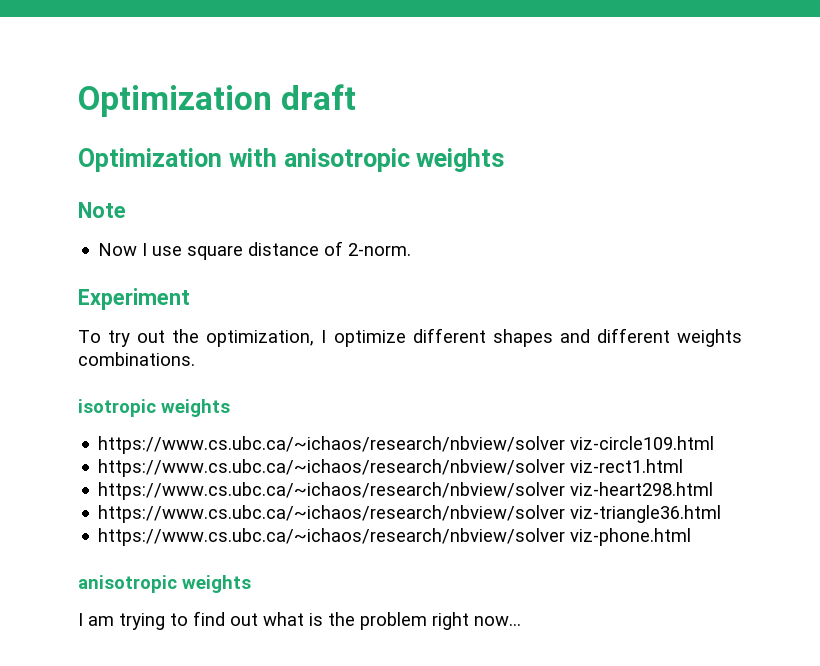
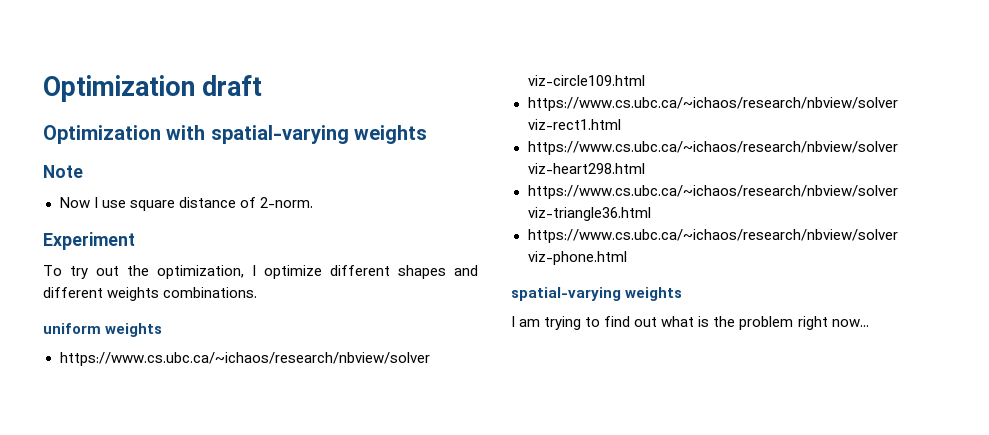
- Optimization with anisotropic weights
+ Optimization with spatial-varying weights
- isotropic weights
+ uniform weights
  https://www.cs.ubc.ca/~ichaos/research/nbview/solver viz-phone.html
- anisotropic weights
+ spatial-varying weights

